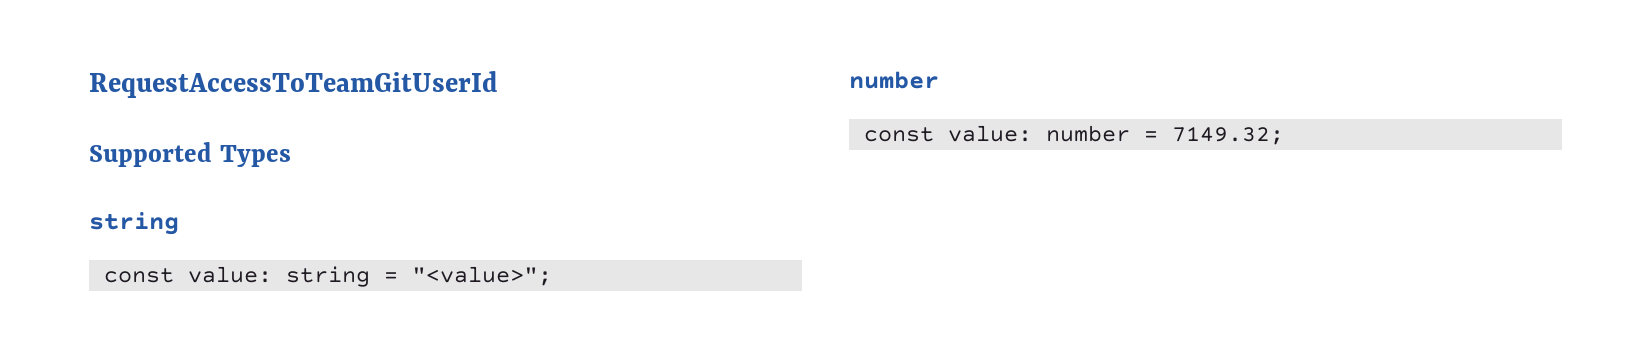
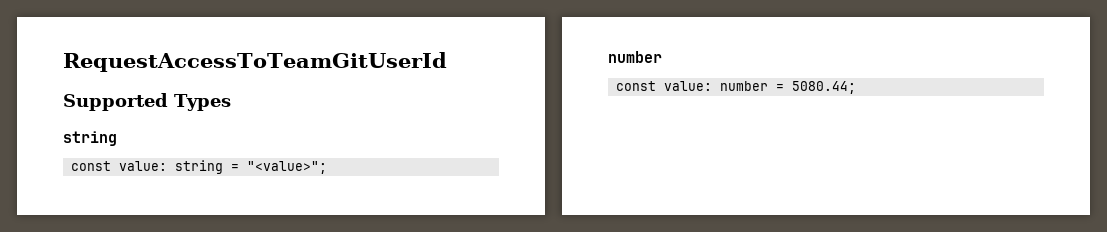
- const value: number = 7149.32;
+ const value: number = 5080.44;

